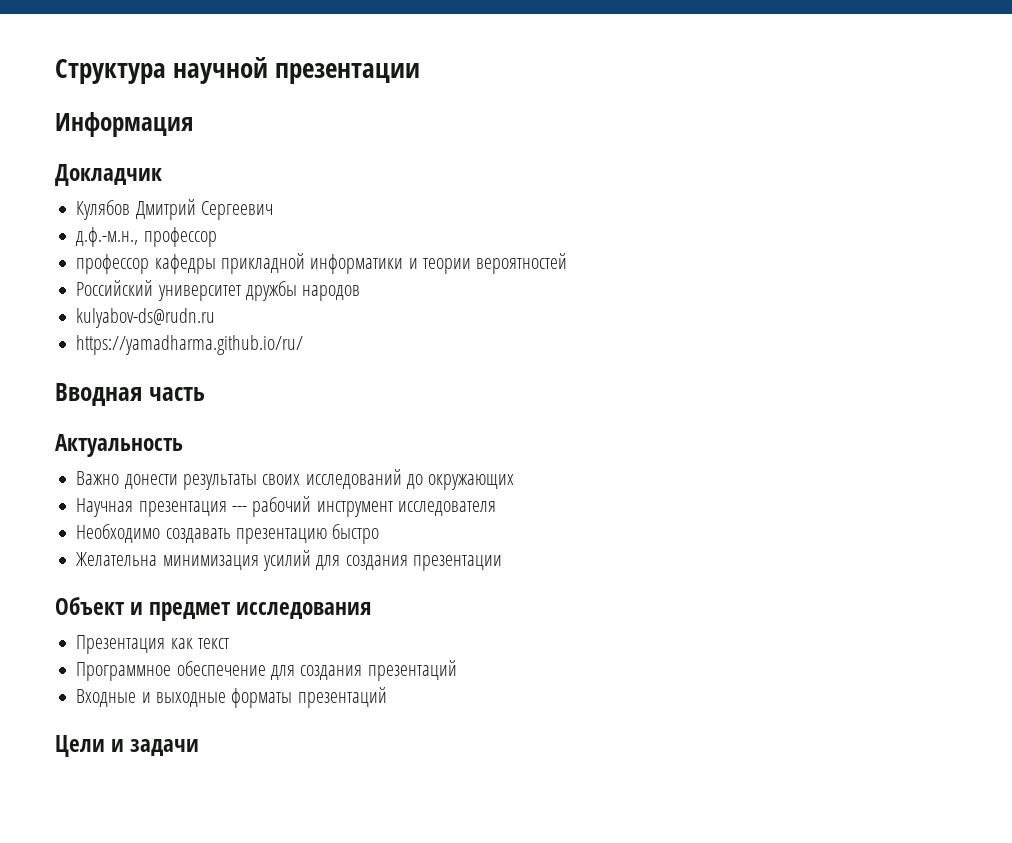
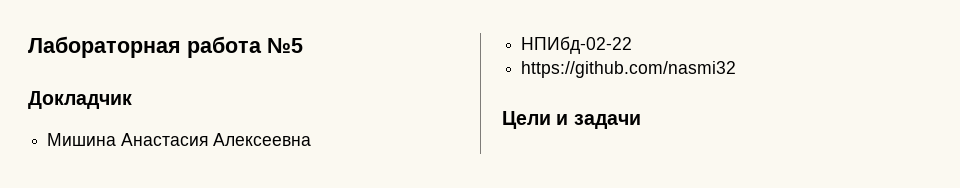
- Структура научной презентации
- Информация
+ Лабораторная работа №5
  Докладчик
- Кулябов Дмитрий Сергеевич
- д.ф.-м.н., профессор
- профессор кафедры прикладной информатики и теории вероятностей
- Российский университет дружбы народов
- kulyabov-ds@rudn.ru
- https://yamadharma.github.io/ru/
- Вводная часть
- Актуальность
- Важно донести результаты своих исследований до окружающих
- Научная презентация --- рабочий инструмент исследователя
- Необходимо создавать презентацию быстро
- Желательна минимизация усилий для создания презентации
- Объект и предмет исследования
- Презентация как текст
- Программное обеспечение для создания презентаций
- Входные и выходные форматы презентаций
+ Мишина Анастасия Алексеевна
+ НПИбд-02-22
+ https://github.com/nasmi32

